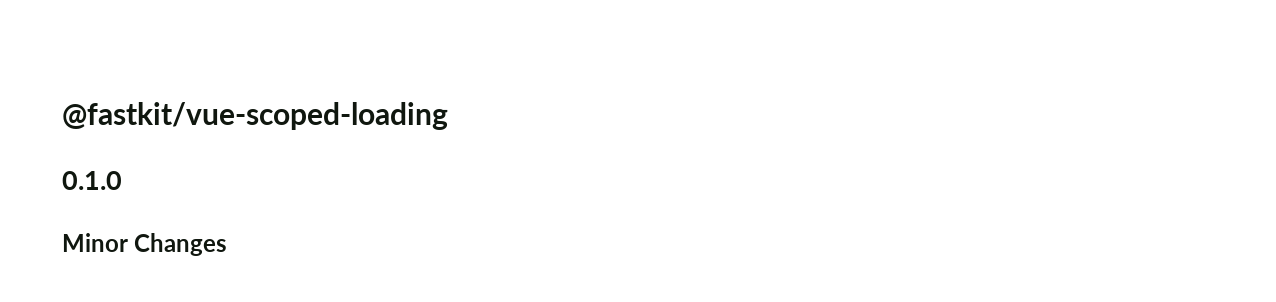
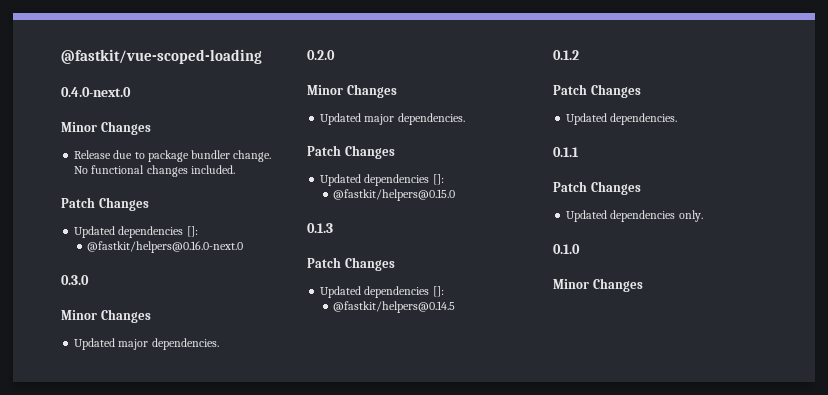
+ 0.4.0-next.0
+ Minor Changes
+ Release due to package bundler change. No functional changes included.
+ Patch Changes
+ Updated dependencies []:
+ @fastkit/helpers@0.16.0-next.0
+ 0.3.0
+ Minor Changes
+ Updated major dependencies.
+ 0.2.0
+ Minor Changes
+ Updated major dependencies.
+ Patch Changes
+ Updated dependencies []:
+ @fastkit/helpers@0.15.0
+ 0.1.3
+ Patch Changes
+ Updated dependencies []:
+ @fastkit/helpers@0.14.5
+ 0.1.2
+ Patch Changes
+ Updated dependencies.
+ 0.1.1
+ Patch Changes
+ Updated dependencies only.

